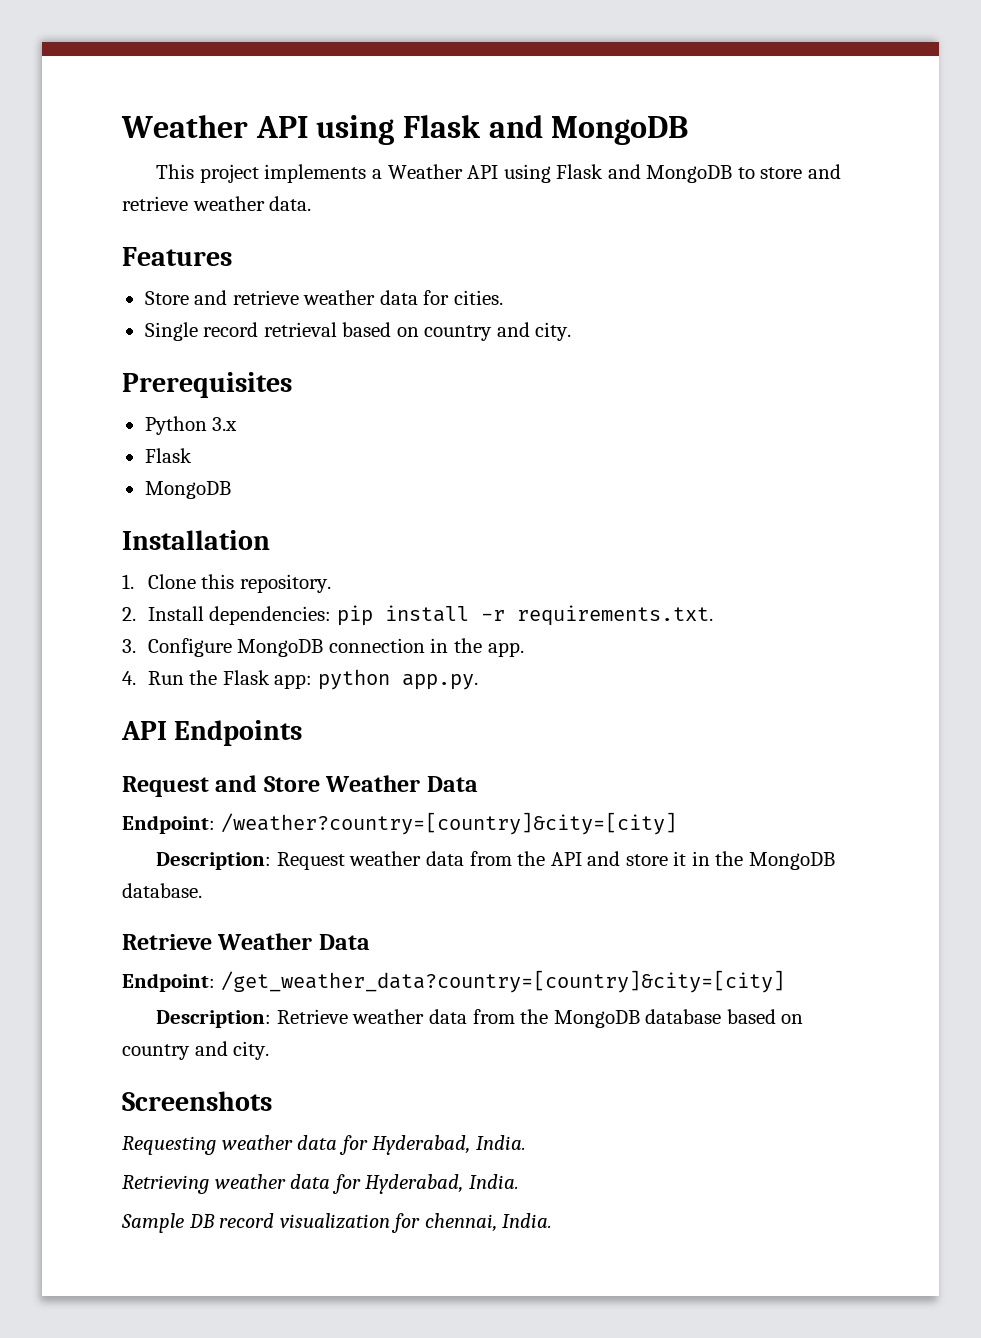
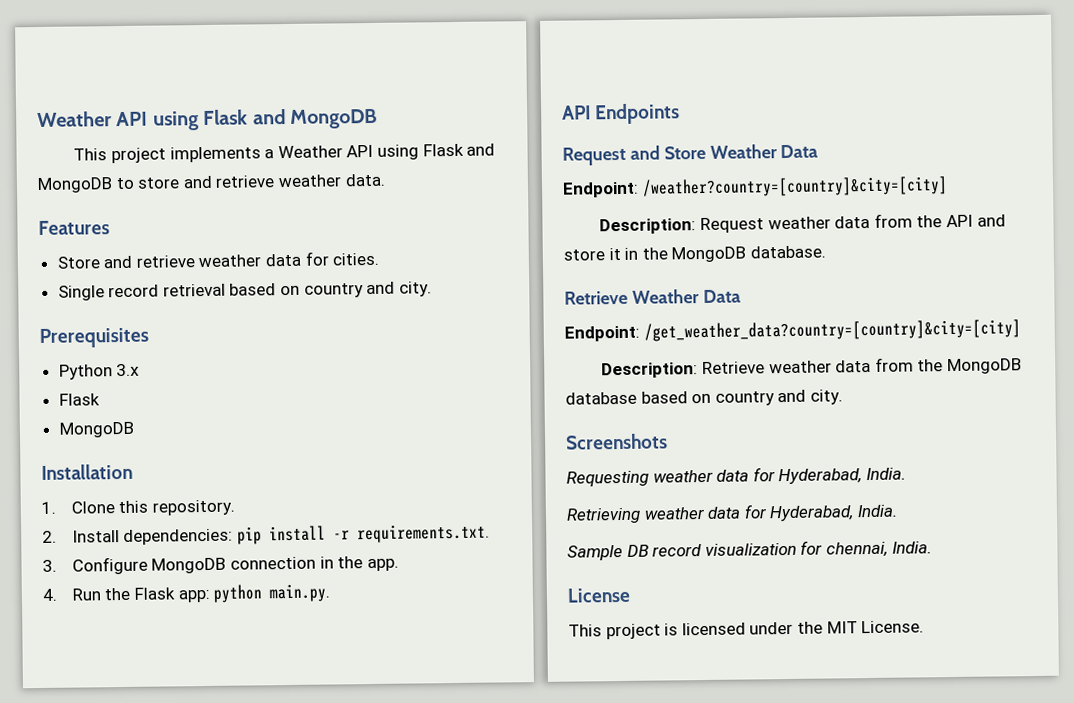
- 4. Run the Flask app: python app.py.
+ 4. Run the Flask app: python main.py.
+ License
+ This project is licensed under the MIT License.

